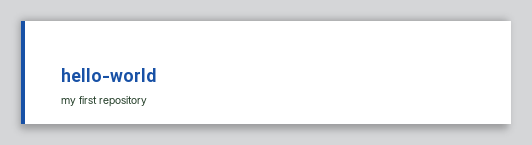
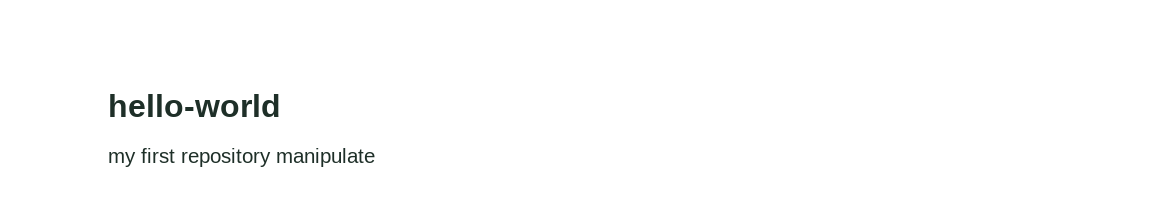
- my first repository
+ my first repository manipulate

